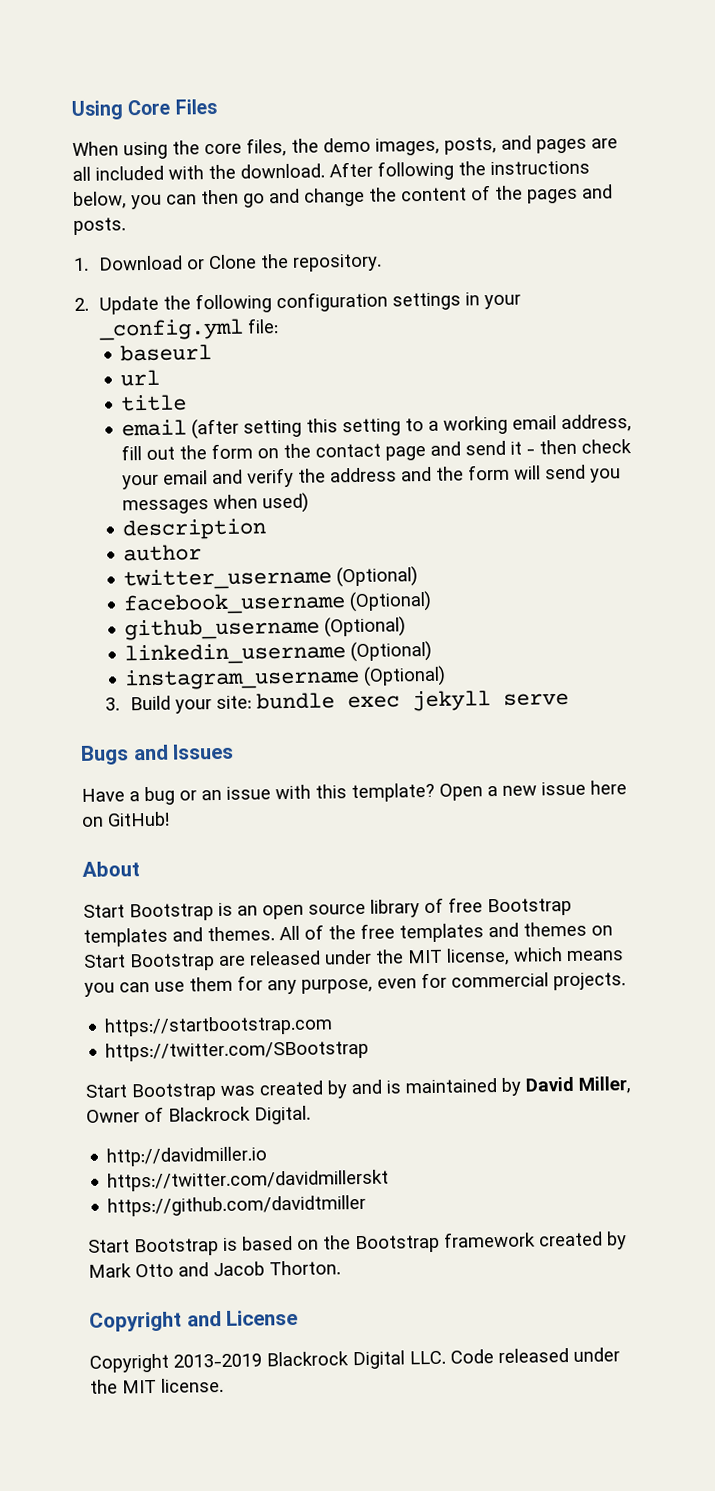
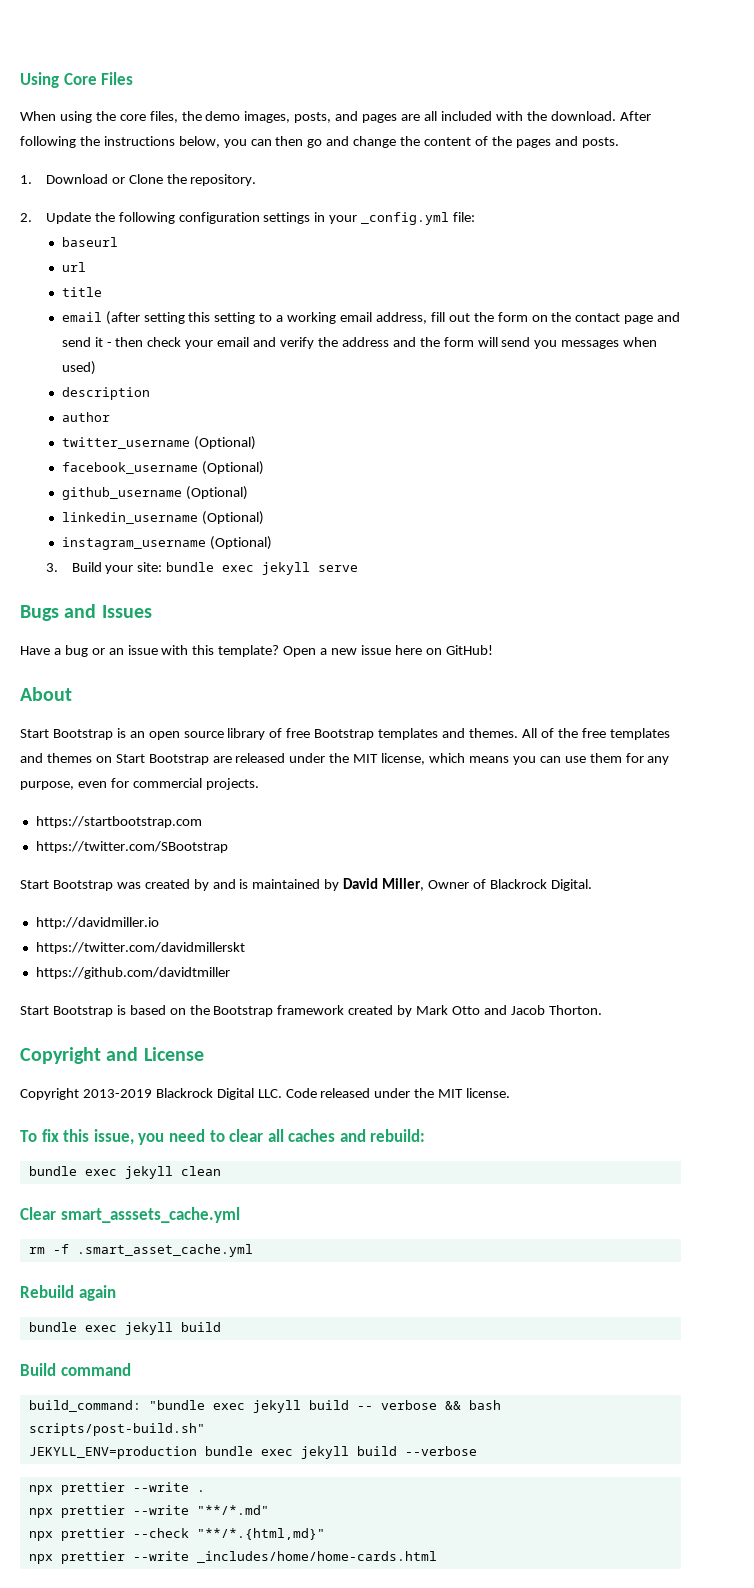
+ To fix this issue, you need to clear all caches and rebuild:
+ bundle exec jekyll clean
+ Clear smart_asssets_cache.yml
+ rm -f .smart_asset_cache.yml
+ Rebuild again
+ bundle exec jekyll build
+ Build command
+ build_command: "bundle exec jekyll build -- verbose && bash scripts/post-build.sh"
+ JEKYLL_ENV=production bundle exec jekyll build --verbose
+ npx prettier --write .
+ npx prettier --write "**/*.md"
+ npx prettier --check "**/*.{html,md}"
+ npx prettier --write _includes/home/home-cards.html

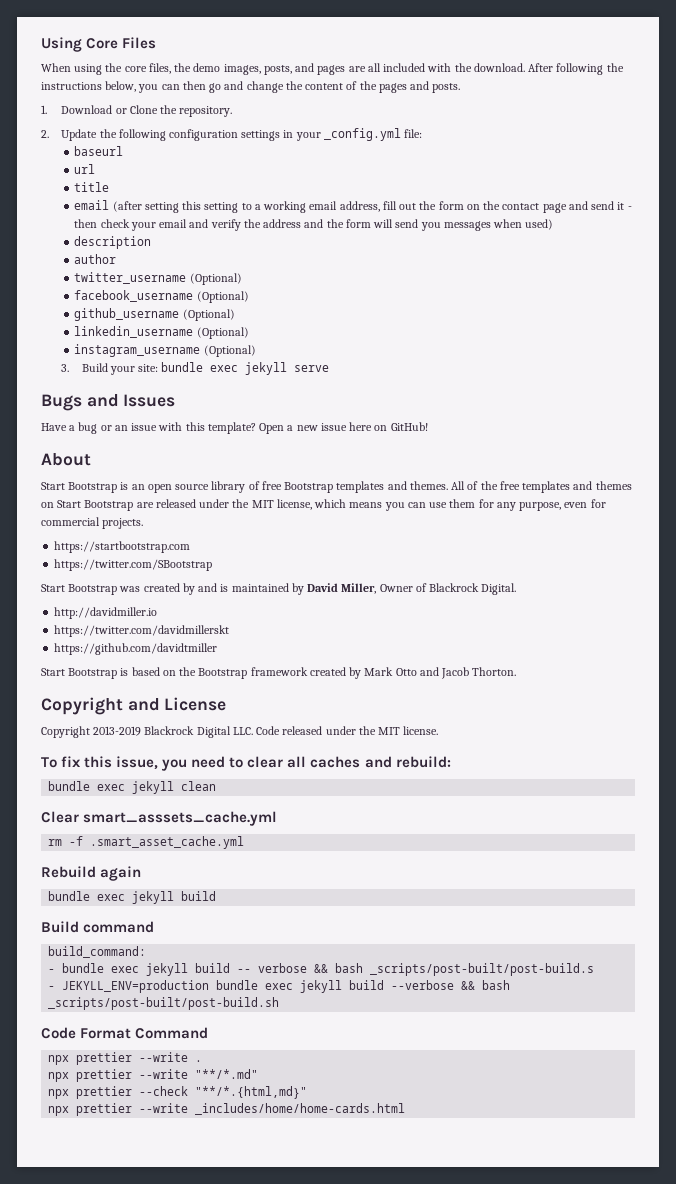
- build_command: "bundle exec jekyll build -- verbose && bash scripts/post-build.sh"
- JEKYLL_ENV=production bundle exec jekyll build --verbose
+ build_command:
+ - bundle exec jekyll build -- verbose && bash _scripts/post-built/post-build.s
+ - JEKYLL_ENV=production bundle exec jekyll build --verbose && bash _scripts/post-built/post-build.sh
+ Code Format Command

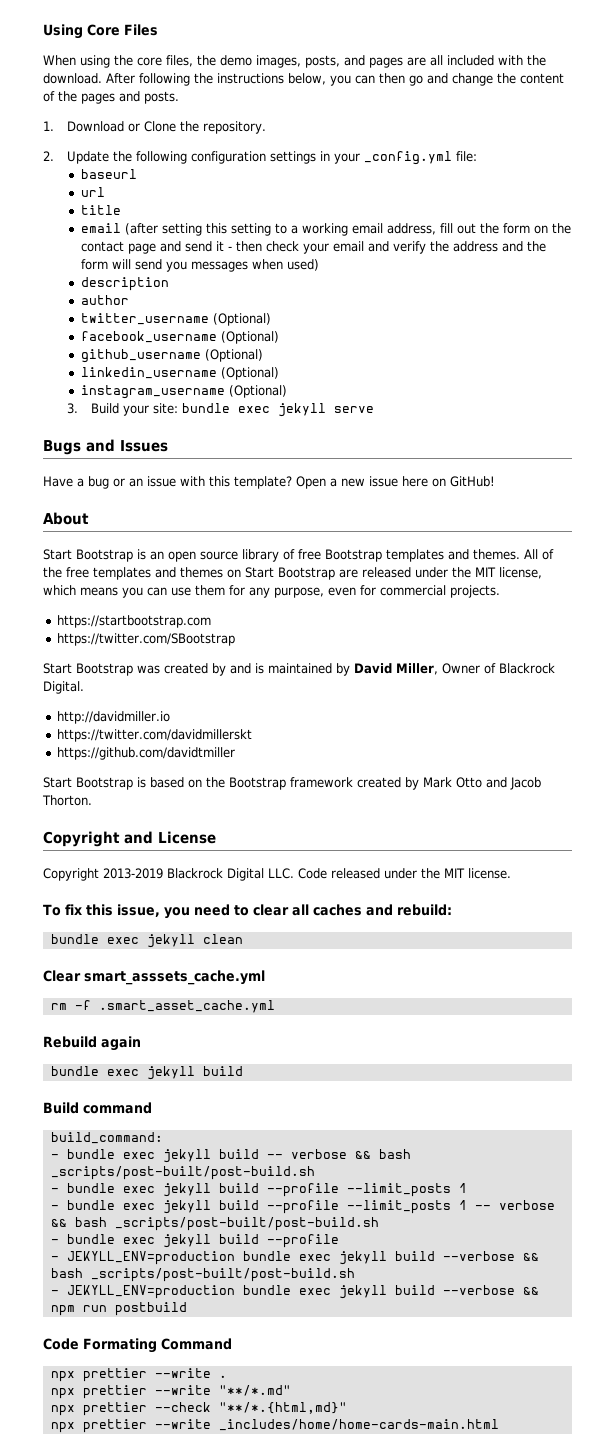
- - bundle exec jekyll build -- verbose && bash _scripts/post-built/post-build.s
+ - bundle exec jekyll build -- verbose && bash _scripts/post-built/post-build.sh
+ - bundle exec jekyll build --profile --limit_posts 1
+ - bundle exec jekyll build --profile --limit_posts 1 -- verbose && bash _scripts/post-built/post-build.sh
+ - bundle exec jekyll build --profile
- Code Format Command
+ - JEKYLL_ENV=production bundle exec jekyll build --verbose && npm run postbuild
+ Code Formating Command
- npx prettier --write _includes/home/home-cards.html
+ npx prettier --write _includes/home/home-cards-main.html

